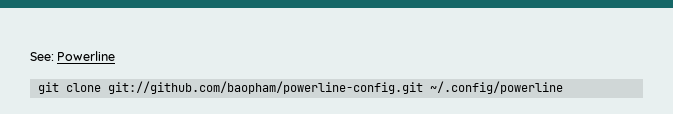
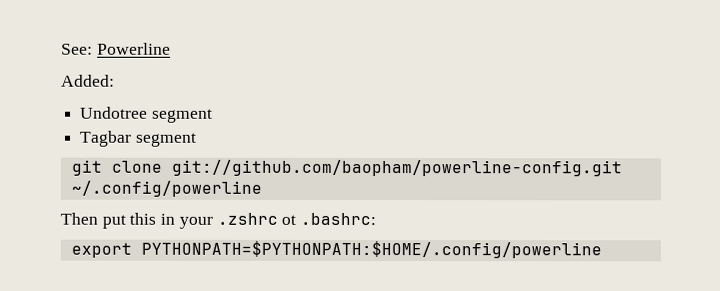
+ Added:
+ Undotree segment
+ Tagbar segment
+ Then put this in your .zshrc ot .bashrc:
+ export PYTHONPATH=$PYTHONPATH:$HOME/.config/powerline

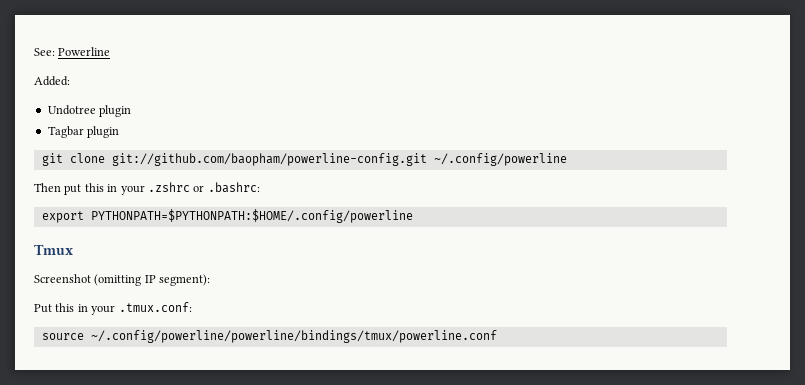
- Undotree segment
+ Undotree plugin
- Tagbar segment
+ Tagbar plugin
- Then put this in your .zshrc ot .bashrc:
+ Then put this in your .zshrc or .bashrc:
+ Tmux
+ Screenshot (omitting IP segment):
+ Put this in your .tmux.conf:
+ source ~/.config/powerline/powerline/bindings/tmux/powerline.conf

